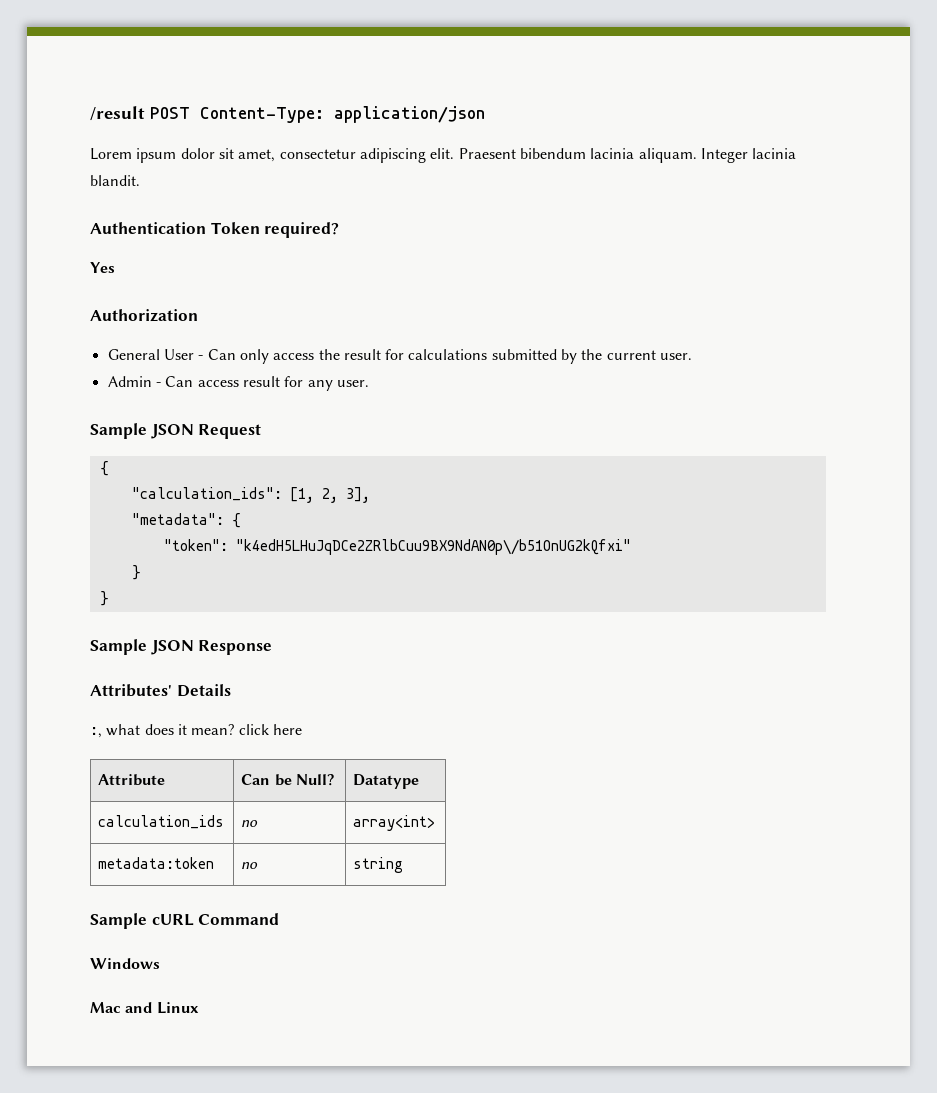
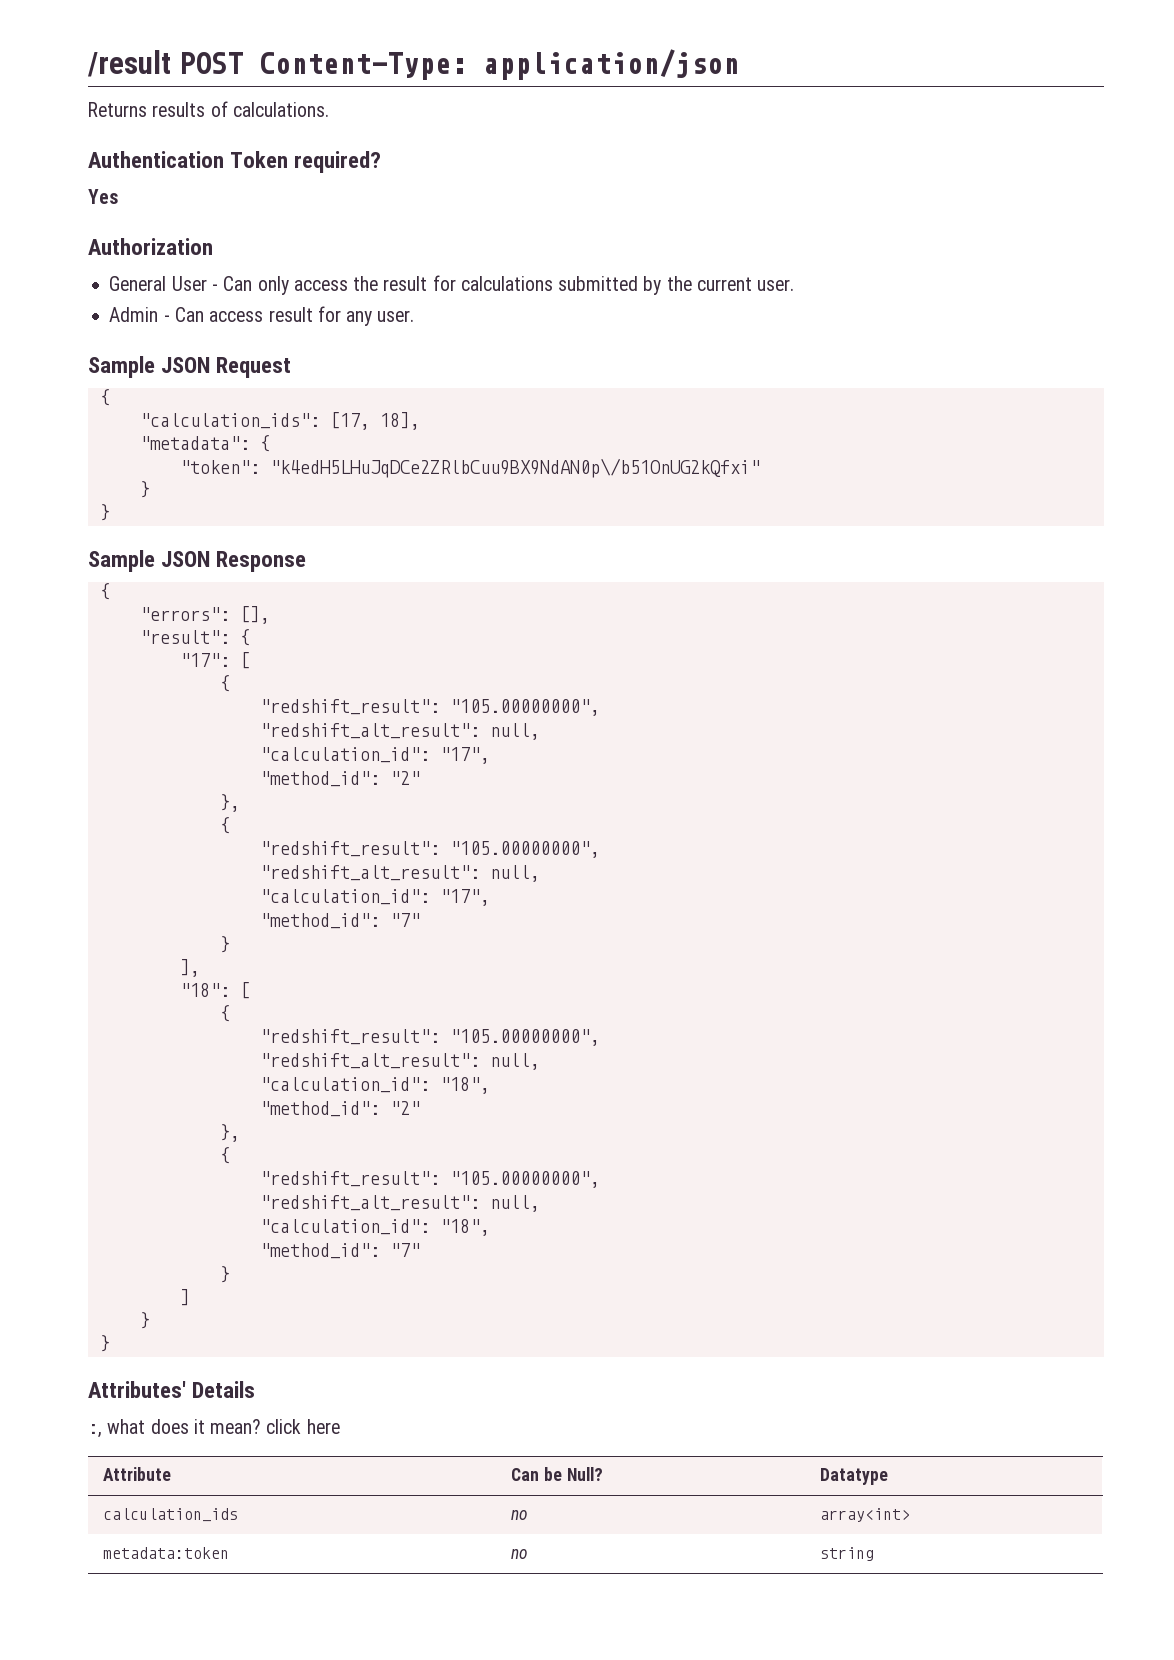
- Lorem ipsum dolor sit amet, consectetur adipiscing elit. Praesent bibendum lacinia aliquam. Integer lacinia blandit.
+ Returns results of calculations.
- "calculation_ids": [1, 2, 3],
+ "calculation_ids": [17, 18],
  Sample JSON Response
+ {
+ "errors": [],
+ "result": {
+ "17": [
+ {
+ "redshift_result": "105.00000000",
+ "redshift_alt_result": null,
+ "calculation_id": "17",
+ "method_id": "2"
+ },
+ {
+ "redshift_result": "105.00000000",
+ "redshift_alt_result": null,
+ "calculation_id": "17",
+ "method_id": "7"
+ }
+ ],
+ "18": [
+ {
+ "redshift_result": "105.00000000",
+ "redshift_alt_result": null,
+ "calculation_id": "18",
+ "method_id": "2"
+ },
+ {
+ "redshift_result": "105.00000000",
+ "redshift_alt_result": null,
+ "calculation_id": "18",
+ "method_id": "7"
+ }
+ ]
+ }
+ }
- Sample cURL Command
- Windows
- Mac and Linux

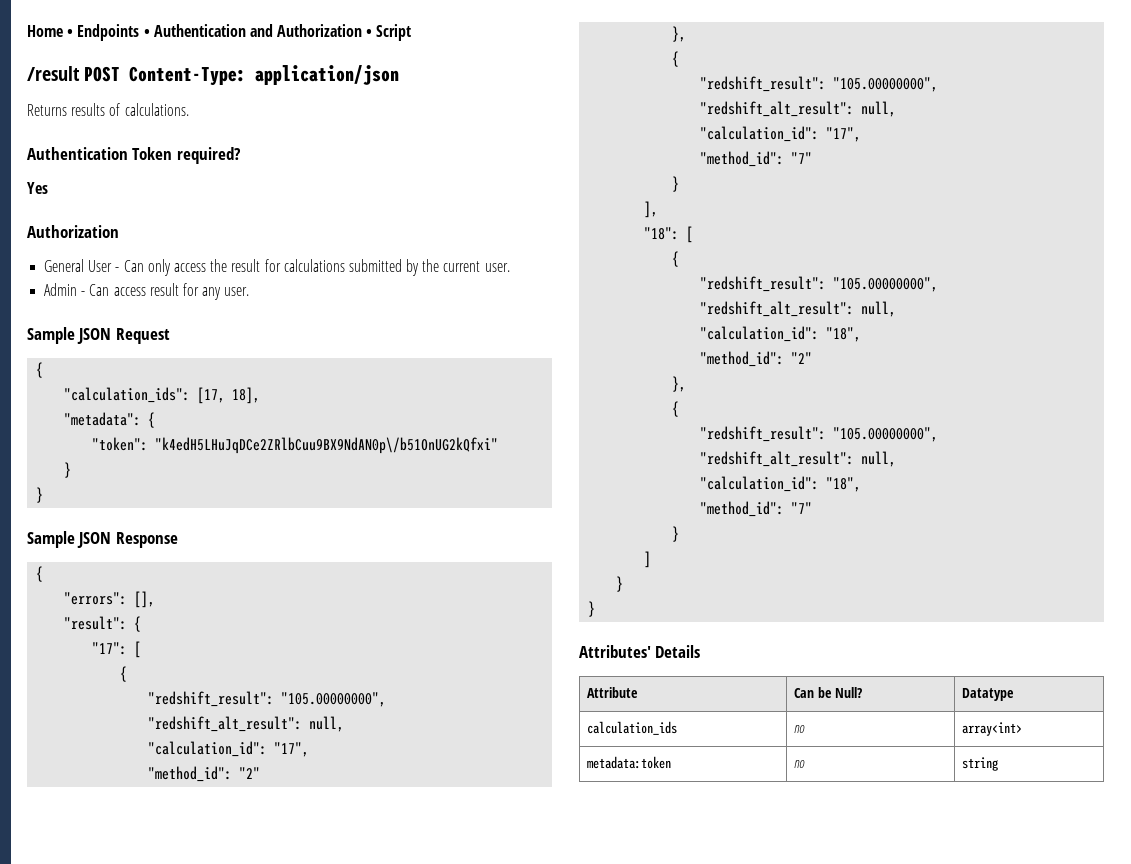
+ Home • Endpoints • Authentication and Authorization • Script
- :, what does it mean? click here

